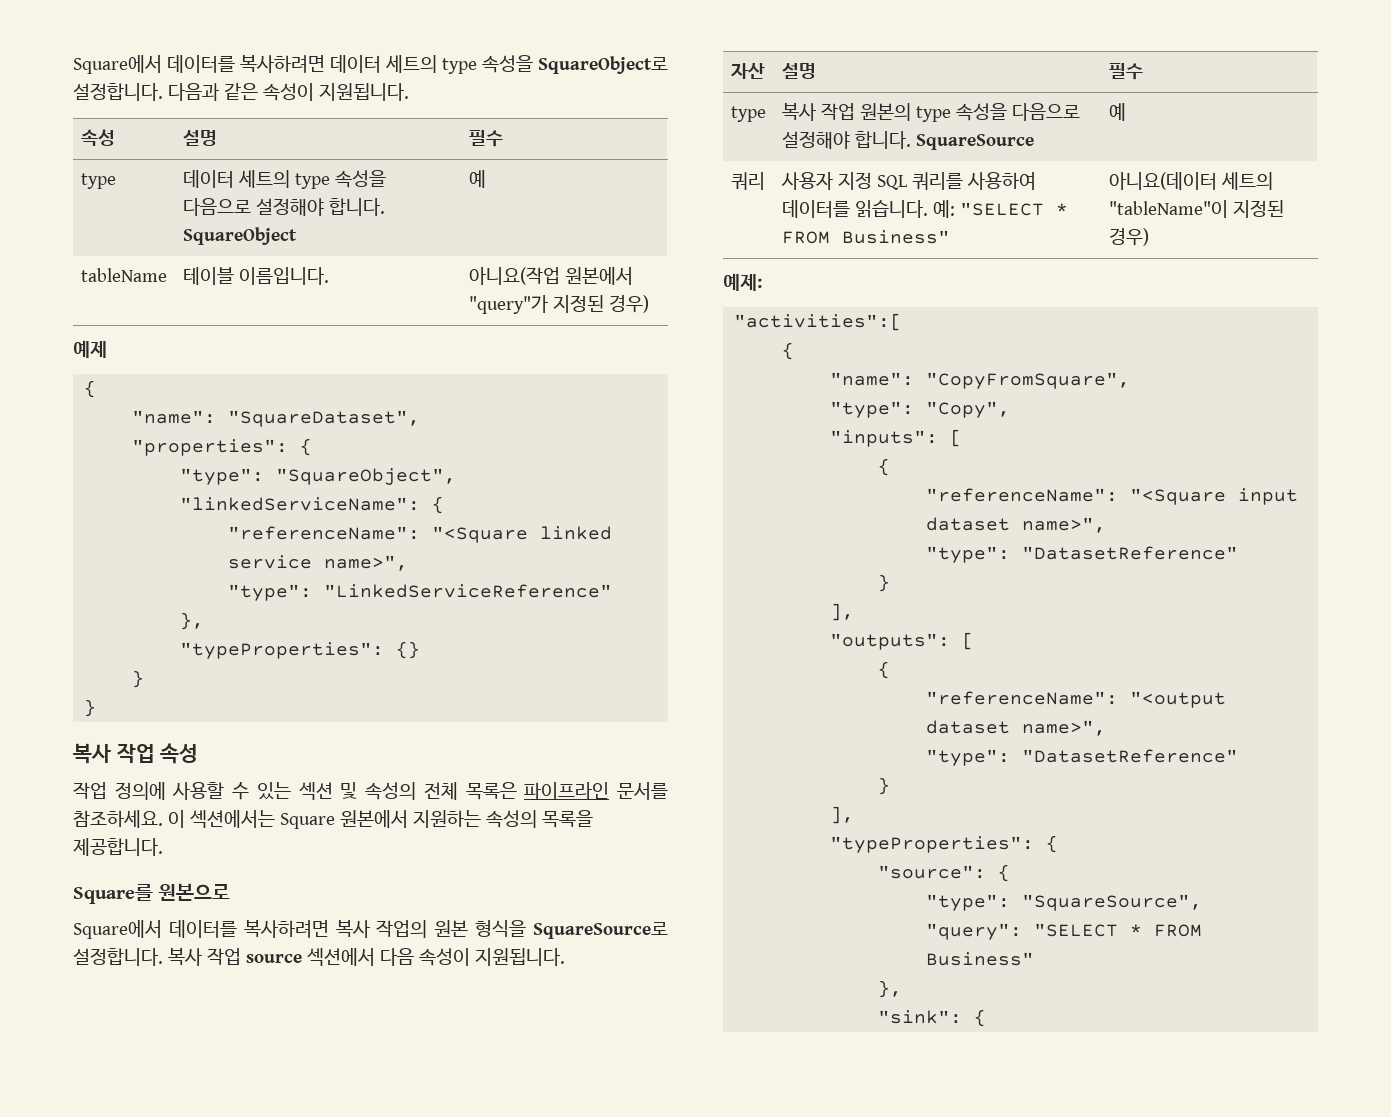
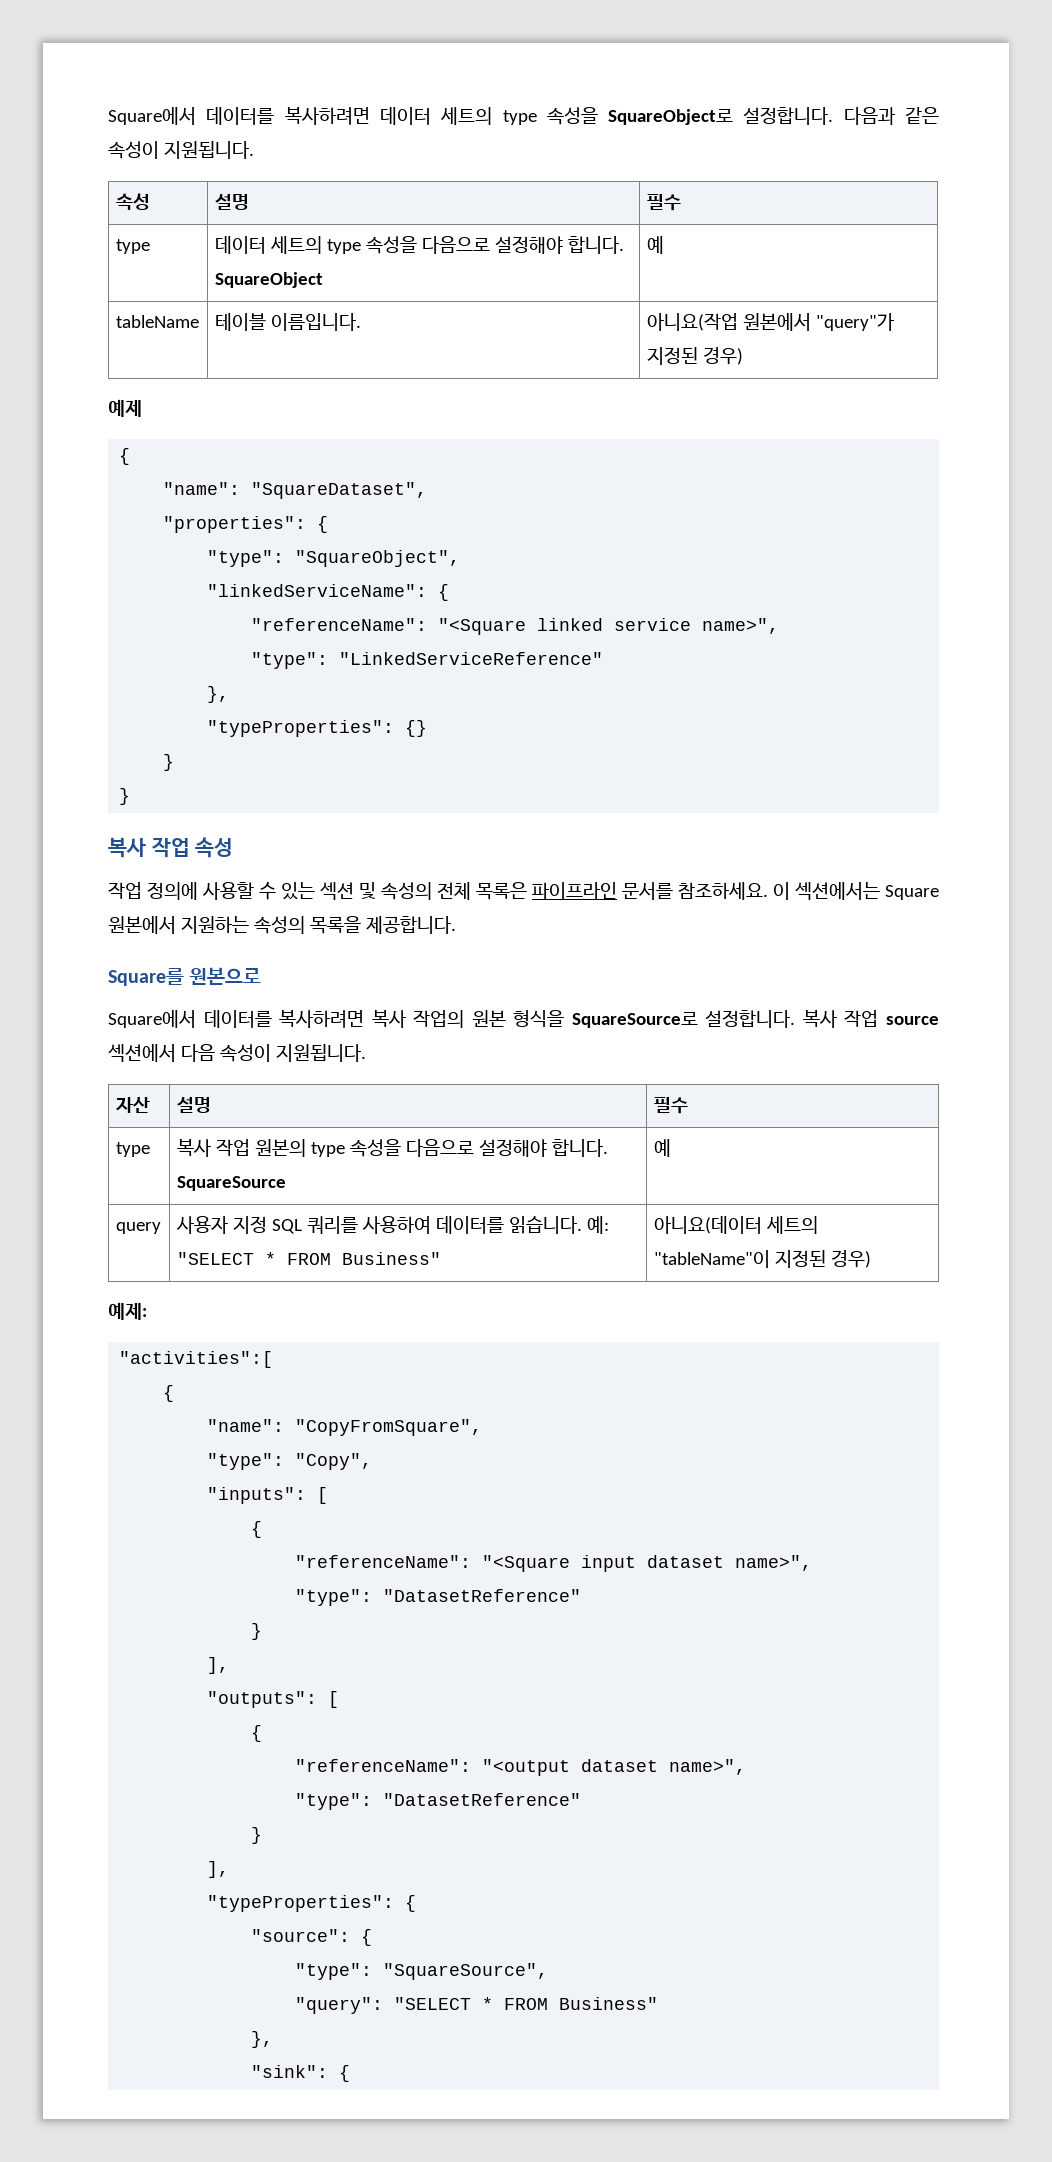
- 쿼리 | 사용자 지정 SQL 쿼리를 사용하여 데이터를 읽습니다. 예: "SELECT * FROM Business" | 아니요(데이터 세트의 "tableName"이 지정된 경우)
+ query | 사용자 지정 SQL 쿼리를 사용하여 데이터를 읽습니다. 예: "SELECT * FROM Business" | 아니요(데이터 세트의 "tableName"이 지정된 경우)

